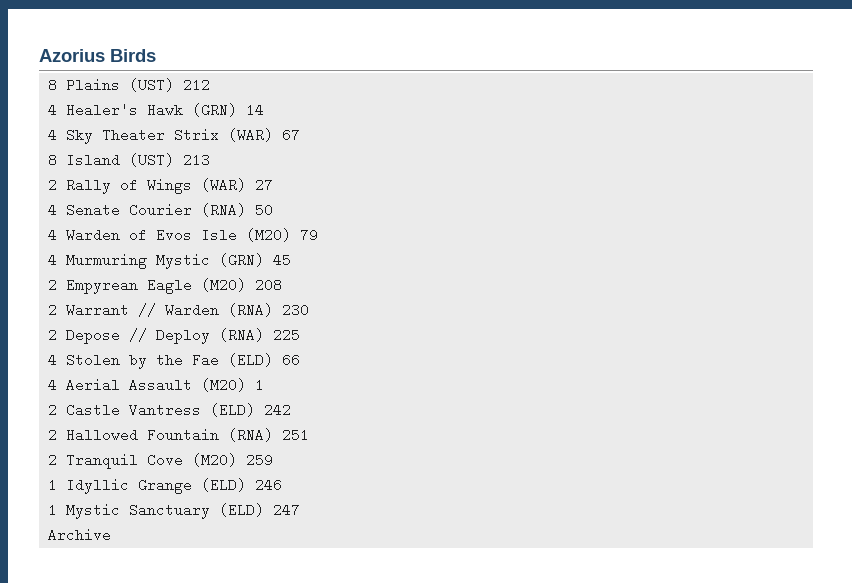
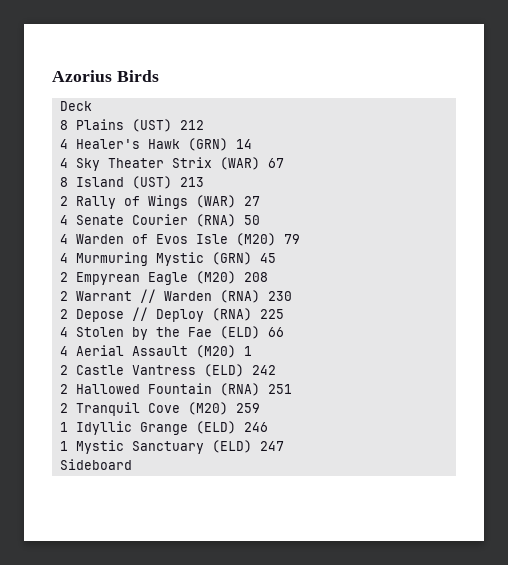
+ Deck
- Archive
+ Sideboard

